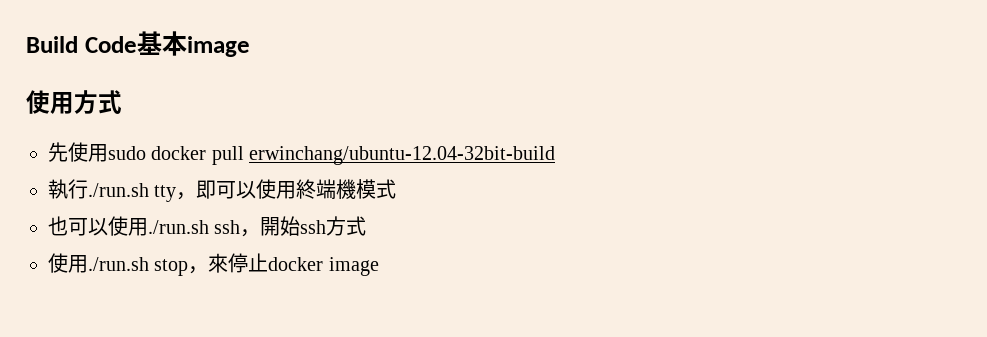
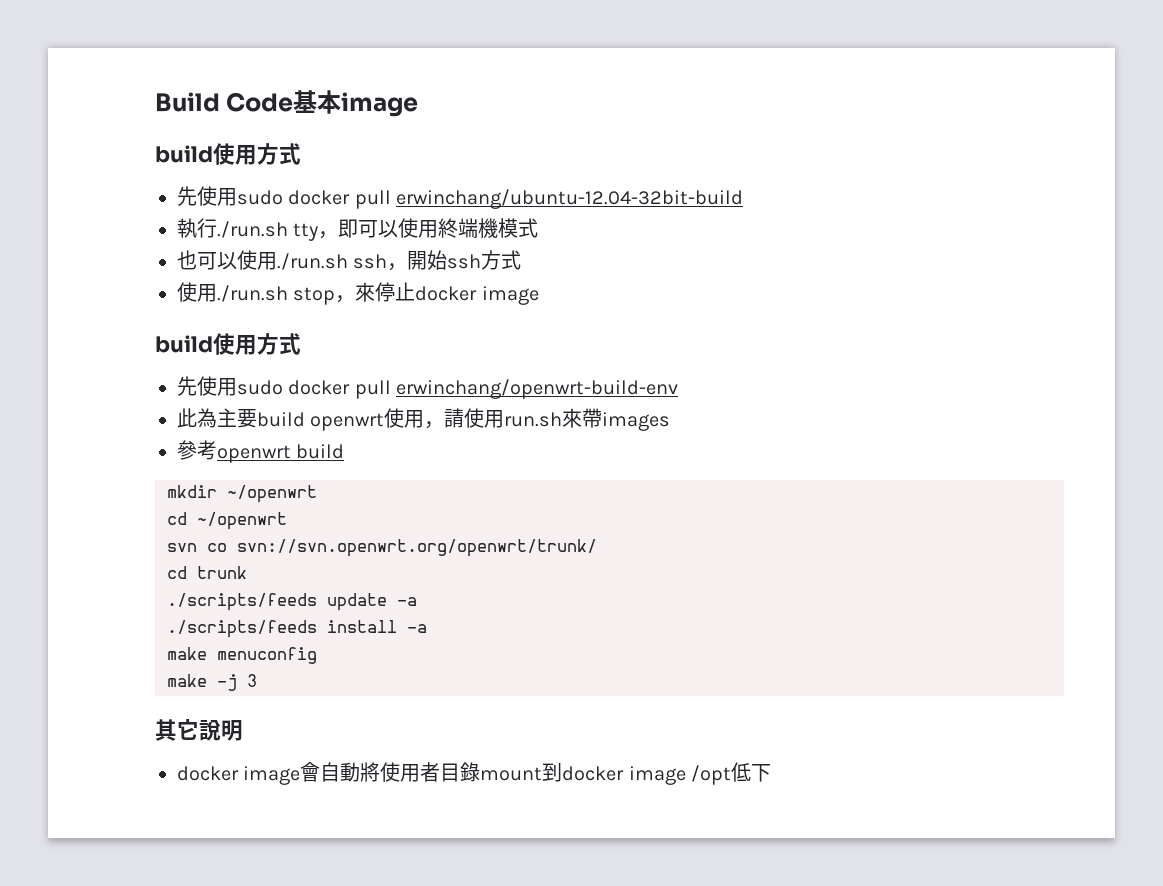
  Build Code基本image
- 使用方式
+ build使用方式
  使用./run.sh stop，來停止docker image
+ build使用方式
+ 先使用sudo docker pull erwinchang/openwrt-build-env
+ 此為主要build openwrt使用，請使用run.sh來帶images
+ 參考openwrt build
+ mkdir ~/openwrt
+ cd ~/openwrt
+ svn co svn://svn.openwrt.org/openwrt/trunk/
+ cd trunk
+ ./scripts/feeds update -a
+ ./scripts/feeds install -a
+ make menuconfig
+ make -j 3
+ 其它說明
+ docker image會自動將使用者目錄mount到docker image /opt低下

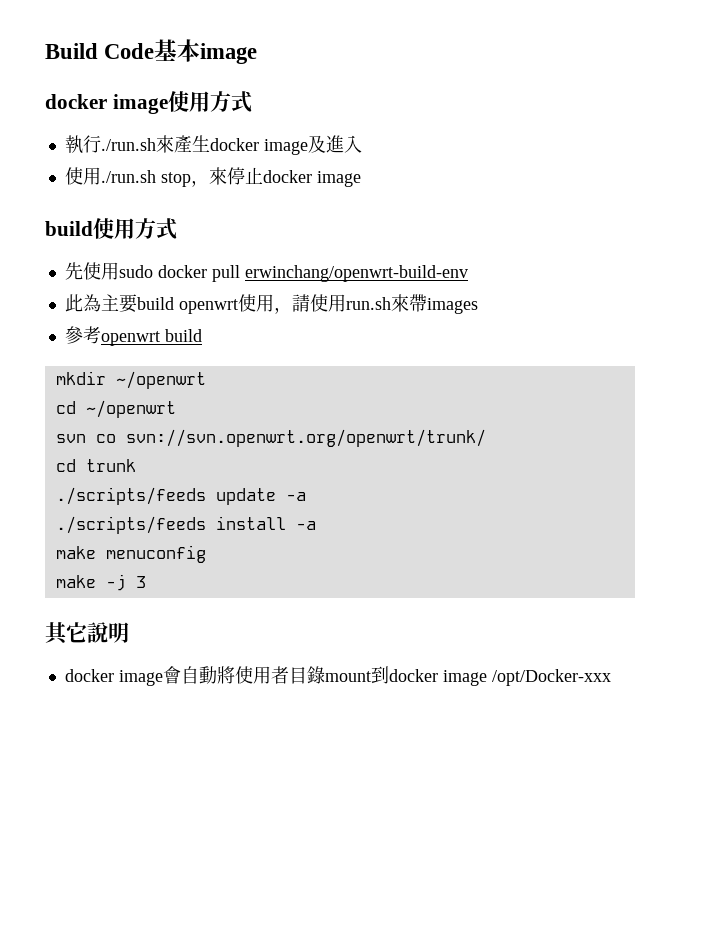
  Build Code基本image
- build使用方式
- 先使用sudo docker pull erwinchang/ubuntu-12.04-32bit-build
- 執行./run.sh tty，即可以使用終端機模式
- 也可以使用./run.sh ssh，開始ssh方式
+ docker image使用方式
+ 執行./run.sh來產生docker image及進入
- docker image會自動將使用者目錄mount到docker image /opt低下
+ docker image會自動將使用者目錄mount到docker image /opt/Docker-xxx

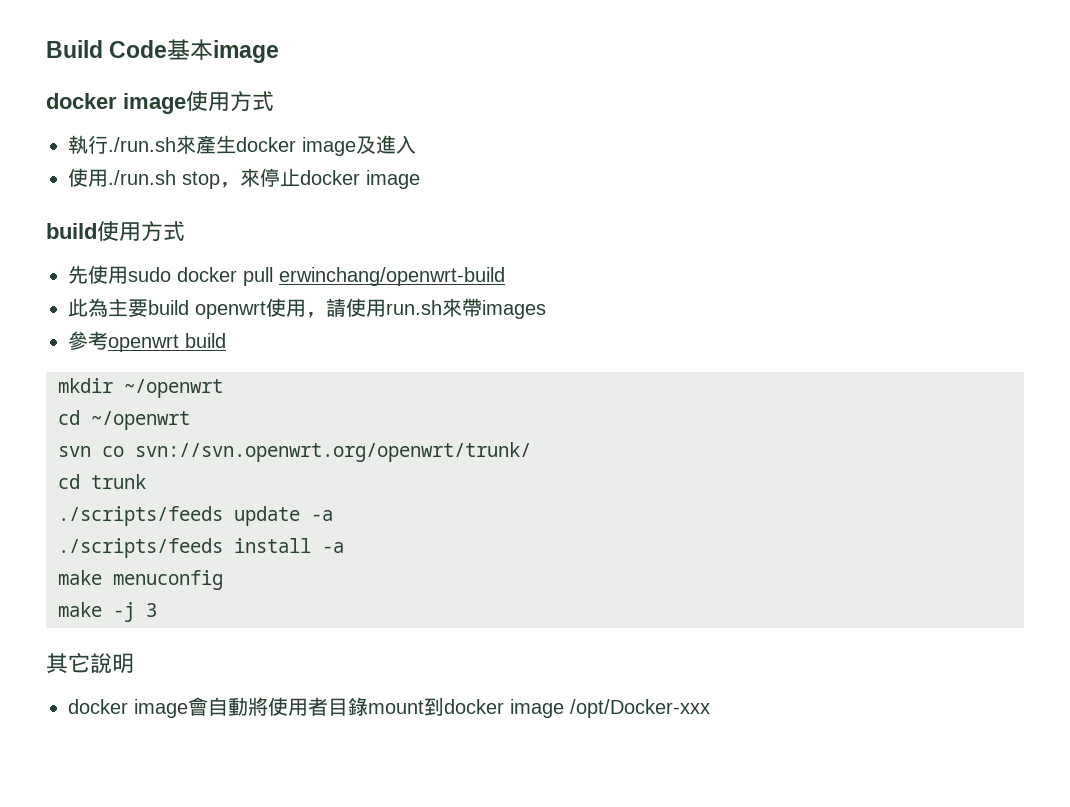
- 先使用sudo docker pull erwinchang/openwrt-build-env
+ 先使用sudo docker pull erwinchang/openwrt-build

